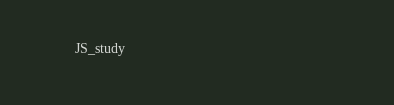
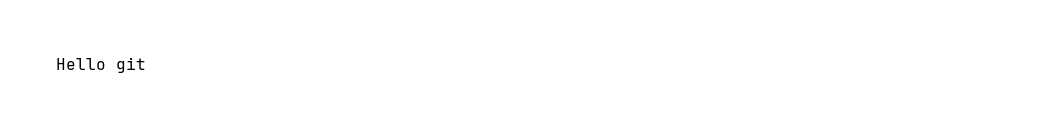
- JS_study
+ Hello git

